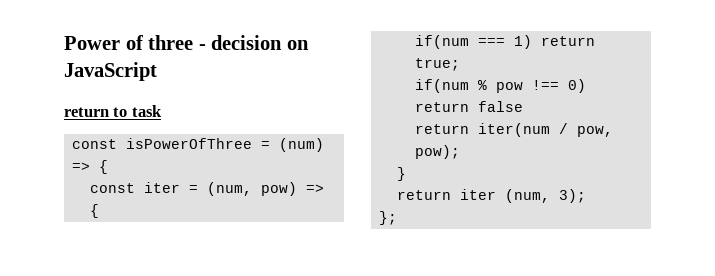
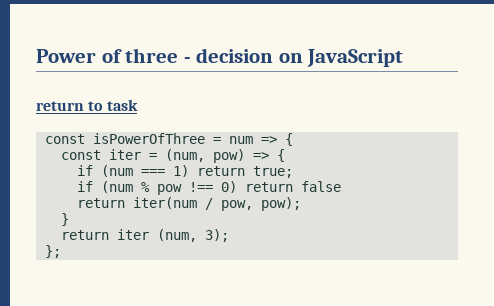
- const isPowerOfThree = (num) => {
+ const isPowerOfThree = num => {
- if(num === 1) return true;
+ if (num === 1) return true;
- if(num % pow !== 0) return false
+ if (num % pow !== 0) return false

